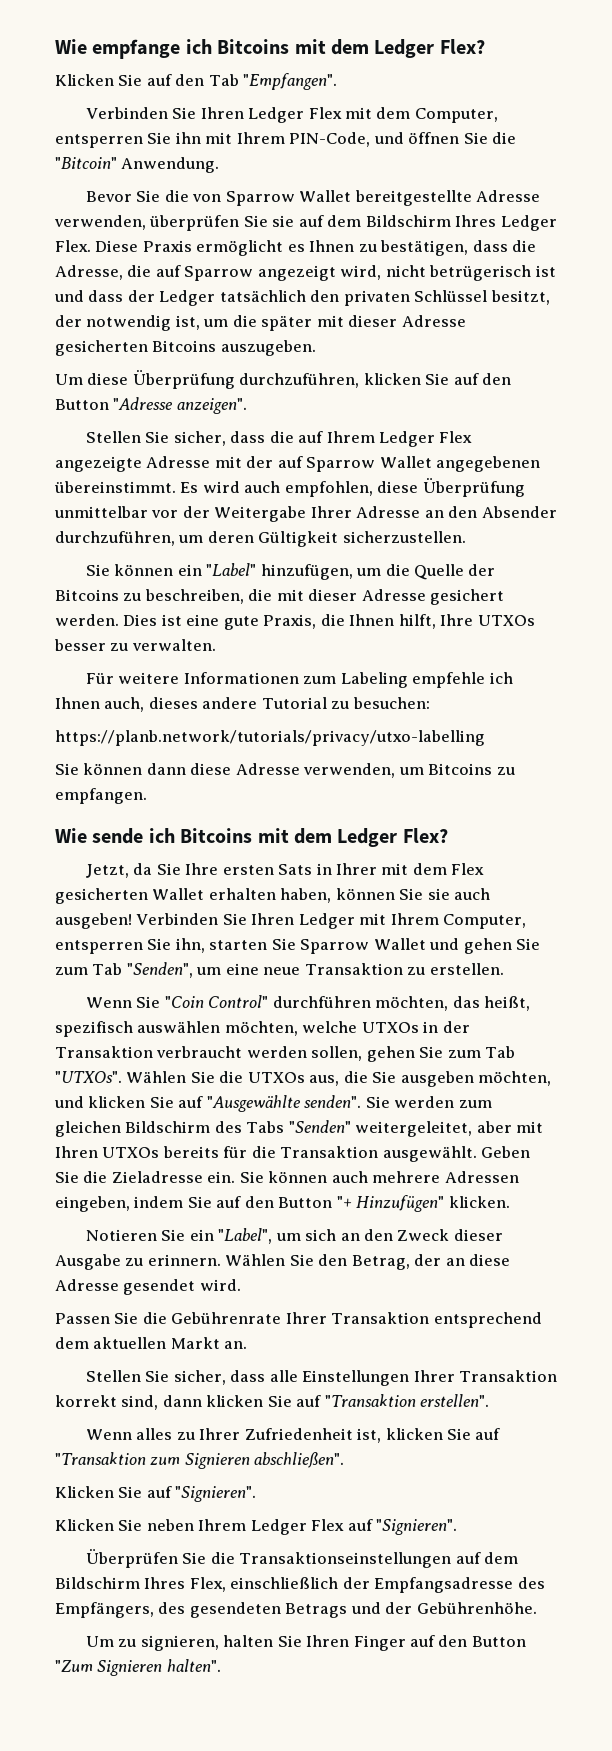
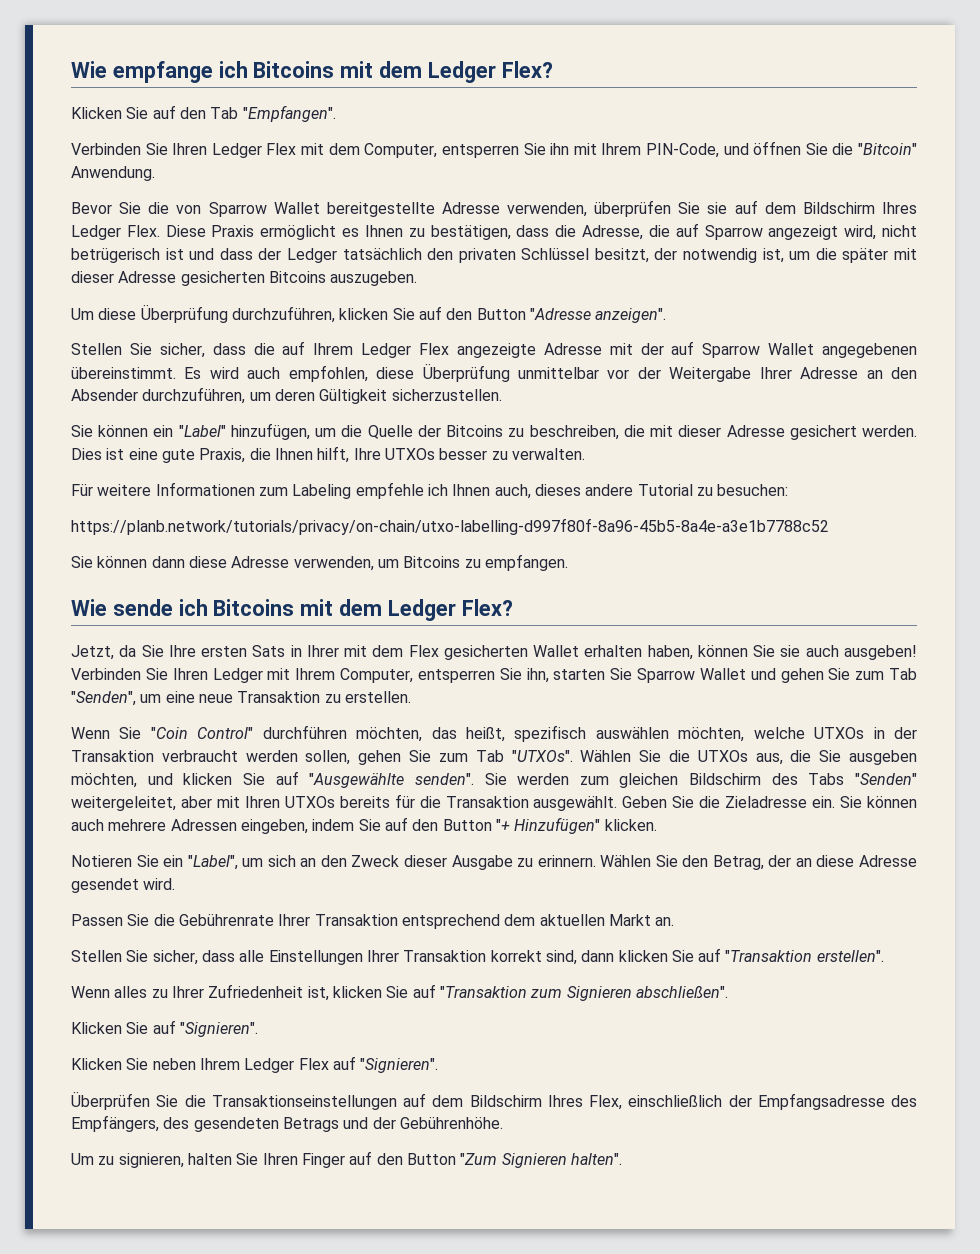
- https://planb.network/tutorials/privacy/utxo-labelling
+ https://planb.network/tutorials/privacy/on-chain/utxo-labelling-d997f80f-8a96-45b5-8a4e-a3e1b7788c52

